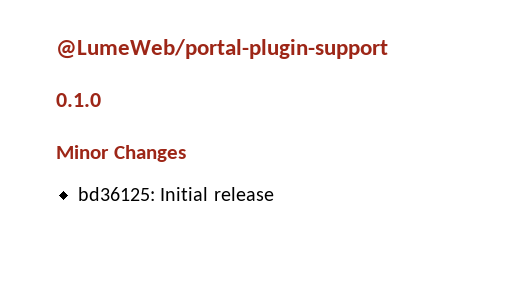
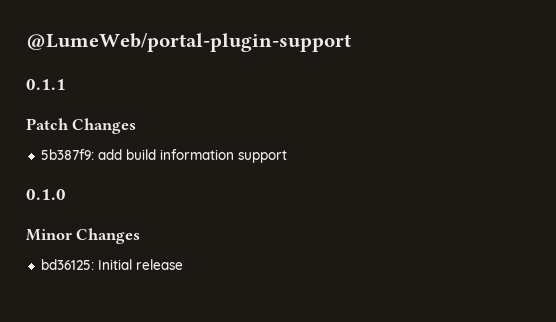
+ 0.1.1
+ Patch Changes
+ 5b387f9: add build information support

